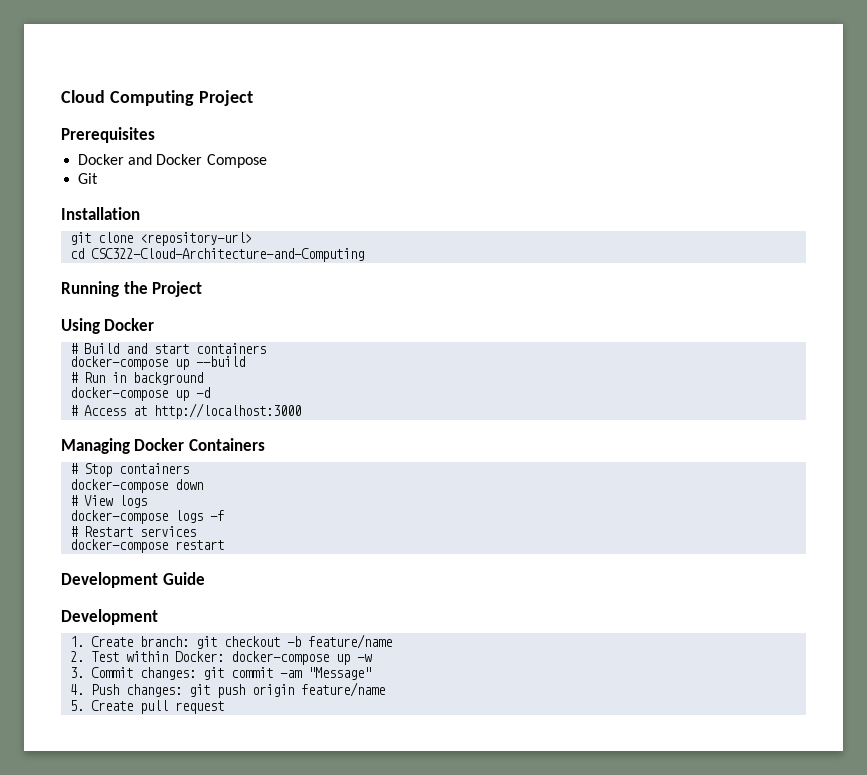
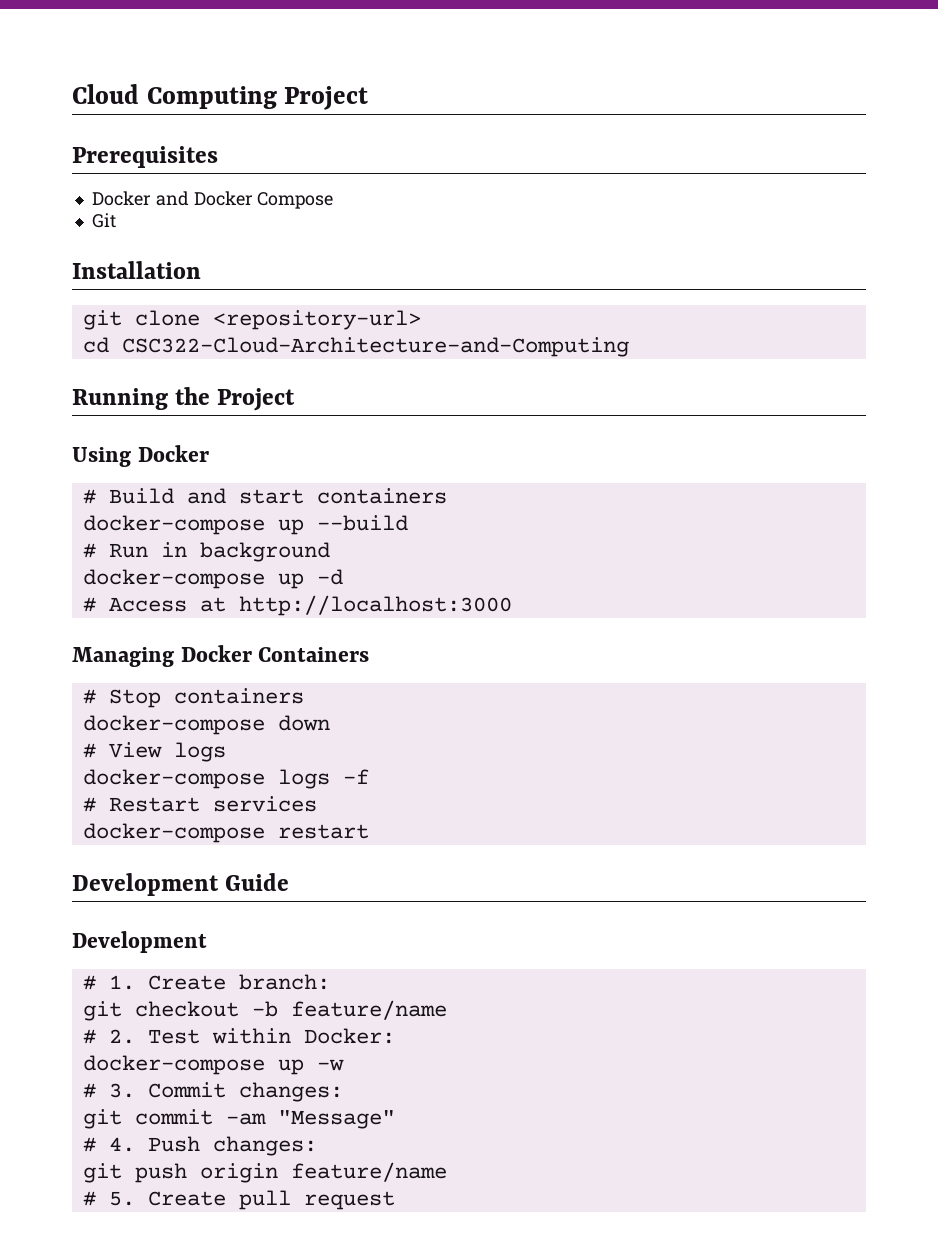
- 1. Create branch: git checkout -b feature/name
+ # 1. Create branch:
+ git checkout -b feature/name
- 2. Test within Docker: docker-compose up -w
+ # 2. Test within Docker:
+ docker-compose up -w
- 3. Commit changes: git commit -am "Message"
+ # 3. Commit changes:
+ git commit -am "Message"
- 4. Push changes: git push origin feature/name
+ # 4. Push changes:
+ git push origin feature/name
- 5. Create pull request
+ # 5. Create pull request

